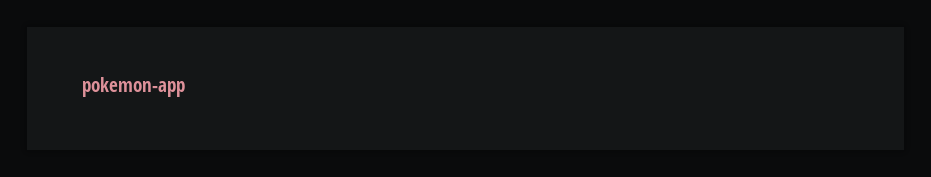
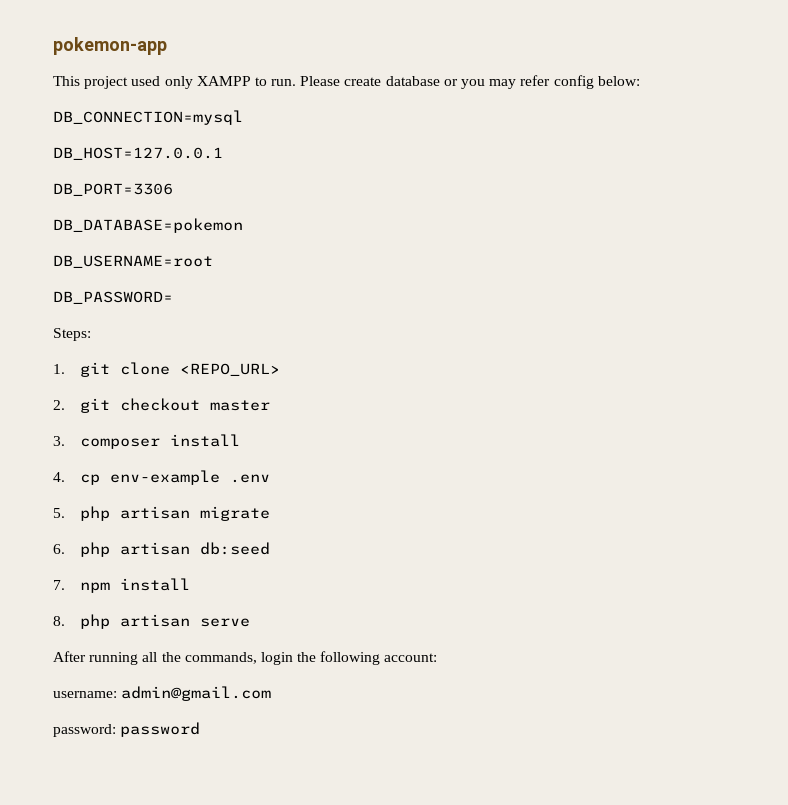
+ This project used only XAMPP to run. Please create database or you may refer config below:
+ DB_CONNECTION=mysql
+ DB_HOST=127.0.0.1
+ DB_PORT=3306
+ DB_DATABASE=pokemon
+ DB_USERNAME=root
+ DB_PASSWORD=
+ Steps:
+ 1. git clone <REPO_URL>
+ 2. git checkout master
+ 3. composer install
+ 4. cp env-example .env
+ 5. php artisan migrate
+ 6. php artisan db:seed
+ 7. npm install
+ 8. php artisan serve
+ After running all the commands, login the following account:
+ username: admin@gmail.com
+ password: password

